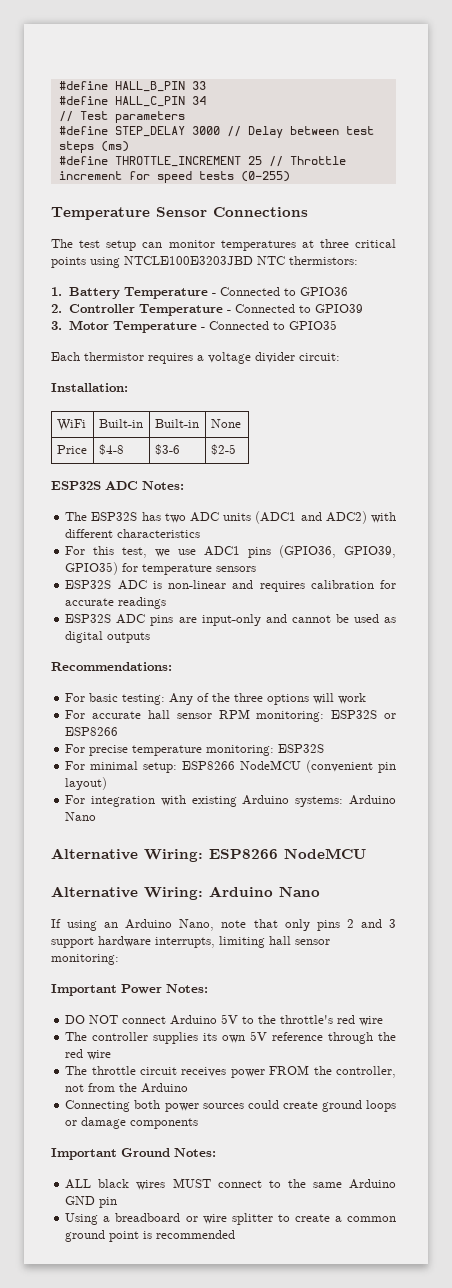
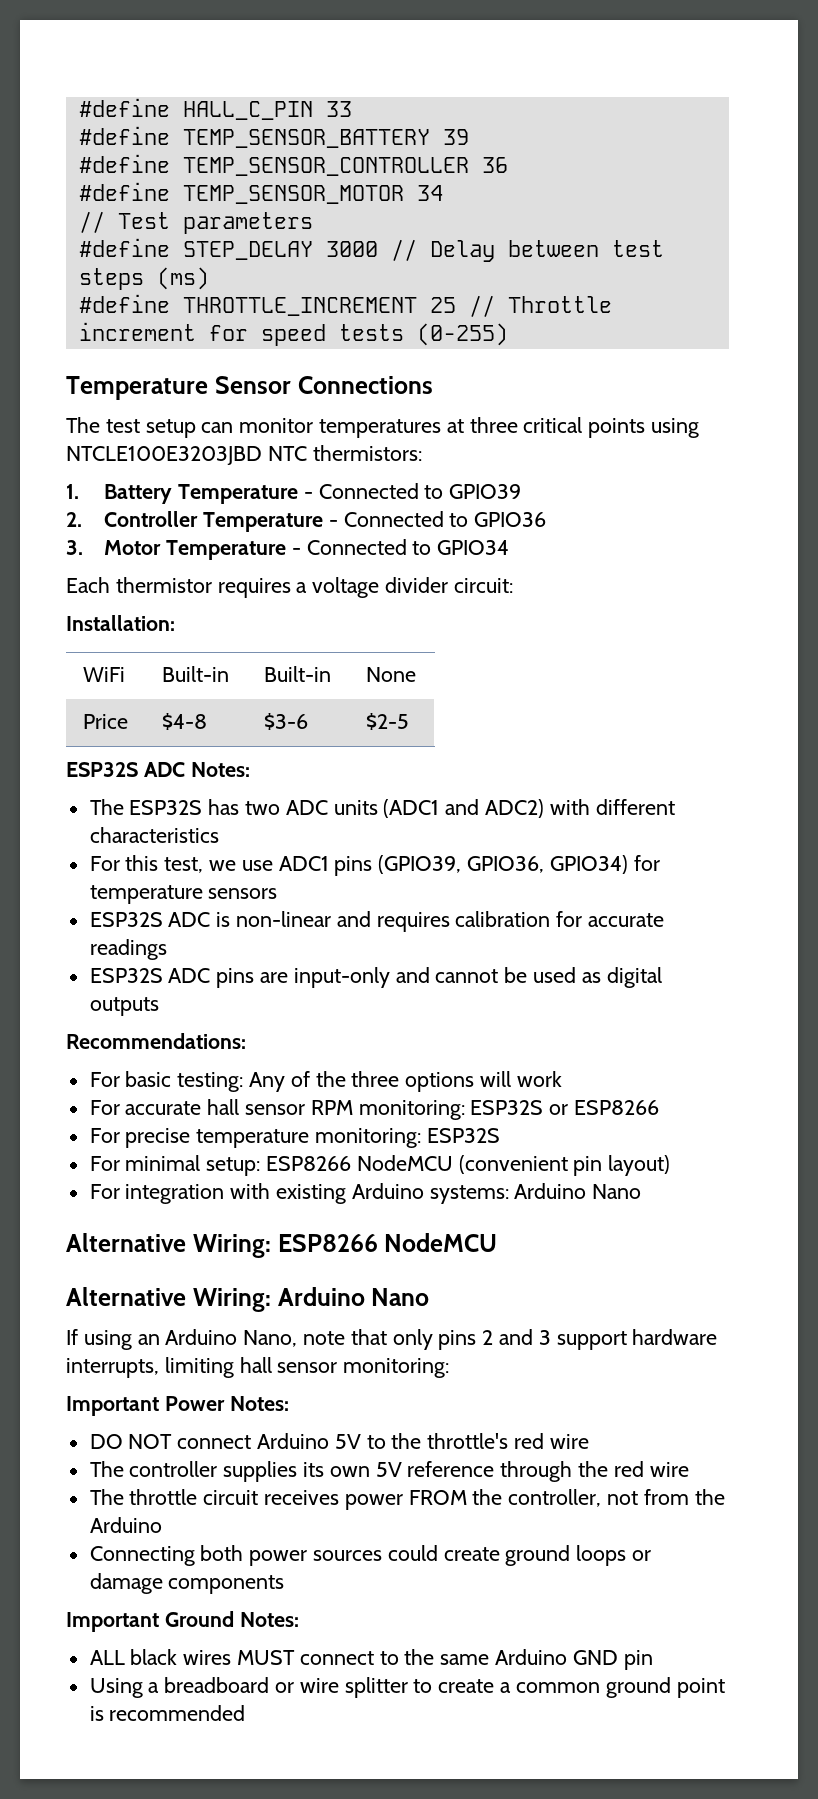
- #define HALL_B_PIN 33
+ #define HALL_C_PIN 33
- #define HALL_C_PIN 34
+ #define TEMP_SENSOR_BATTERY 39
+ #define TEMP_SENSOR_CONTROLLER 36
+ #define TEMP_SENSOR_MOTOR 34
- 1. Battery Temperature - Connected to GPIO36
+ 1. Battery Temperature - Connected to GPIO39
- 2. Controller Temperature - Connected to GPIO39
+ 2. Controller Temperature - Connected to GPIO36
- 3. Motor Temperature - Connected to GPIO35
+ 3. Motor Temperature - Connected to GPIO34
- For this test, we use ADC1 pins (GPIO36, GPIO39, GPIO35) for temperature sensors
+ For this test, we use ADC1 pins (GPIO39, GPIO36, GPIO34) for temperature sensors

